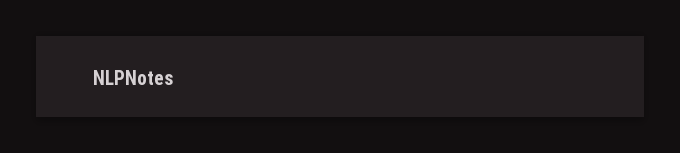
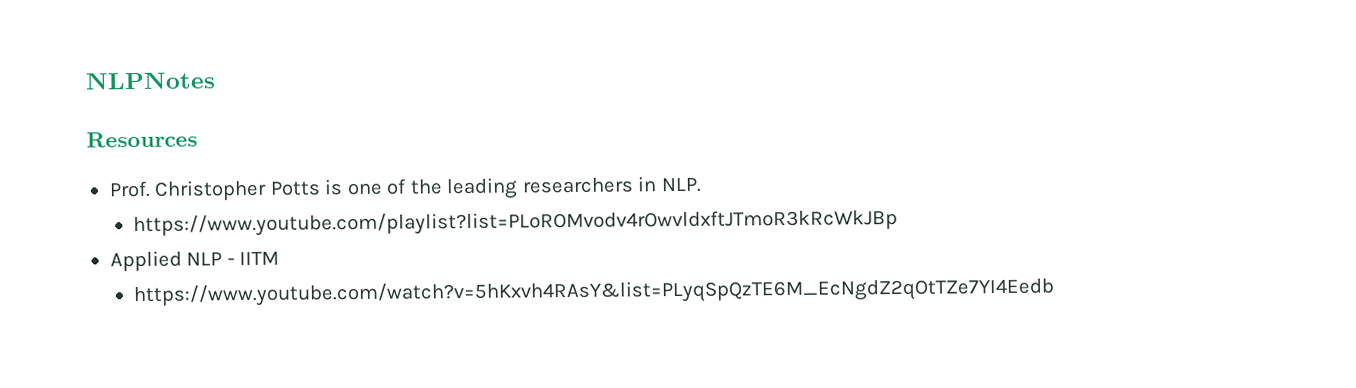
+ Resources
+ Prof. Christopher Potts is one of the leading researchers in NLP.
+ https://www.youtube.com/playlist?list=PLoROMvodv4rOwvldxftJTmoR3kRcWkJBp
+ Applied NLP - IITM
+ https://www.youtube.com/watch?v=5hKxvh4RAsY&list=PLyqSpQzTE6M_EcNgdZ2qOtTZe7YI4Eedb

